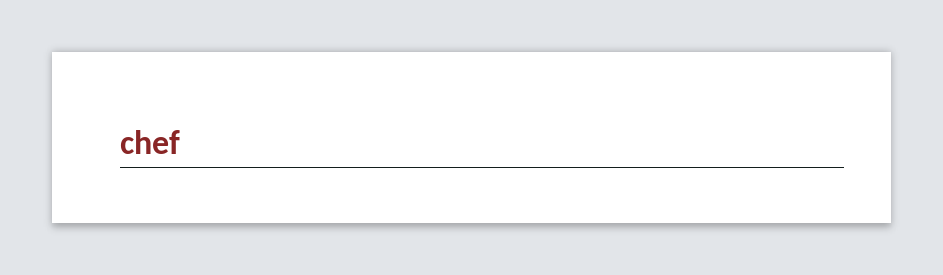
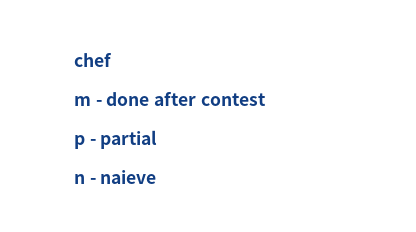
+ m - done after contest
+ p - partial
+ n - naieve

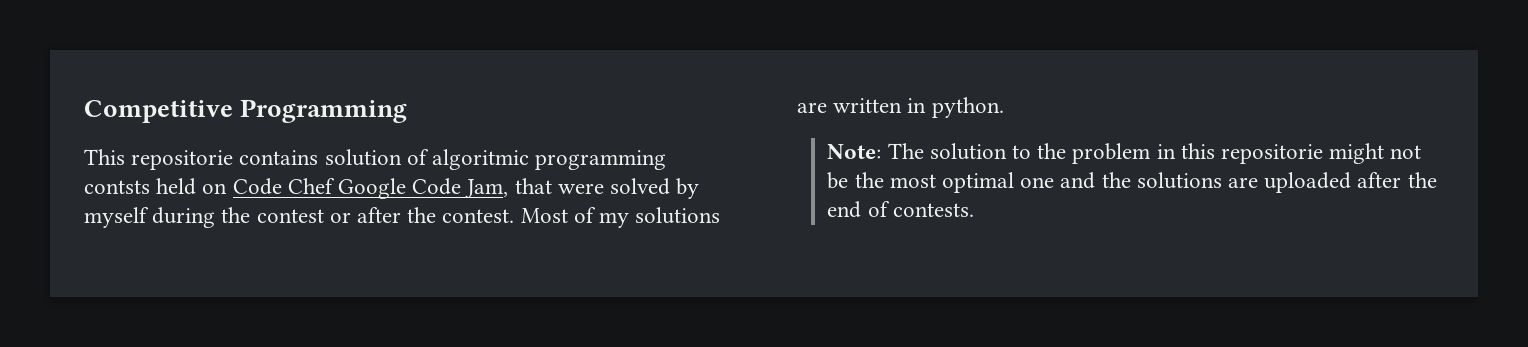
- chef
- m - done after contest
- p - partial
- n - naieve
+ Competitive Programming
+ This repositorie contains solution of algoritmic programming contsts held on Code Chef Google Code Jam, that were solved by myself during the contest or after the contest. Most of my solutions are written in python.
+ Note: The solution to the problem in this repositorie might not be the most optimal one and the solutions are uploaded after the end of contests.

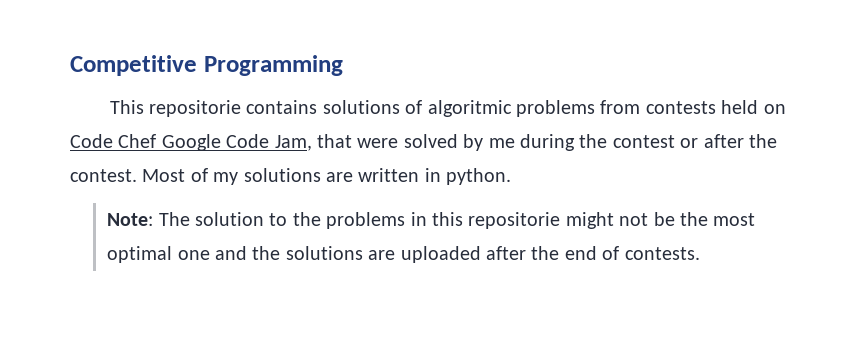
- This repositorie contains solution of algoritmic programming contsts held on Code Chef Google Code Jam, that were solved by myself during the contest or after the contest.
+ This repositorie contains solutions of algoritmic problems from contests held on Code Chef Google Code Jam, that were solved by me during the contest or after the contest.
- Note: The solution to the problem in this repositorie might not be the most optimal one and the solutions are uploaded after the end of contests.
+ Note: The solution to the problems in this repositorie might not be the most optimal one and the solutions are uploaded after the end of contests.

